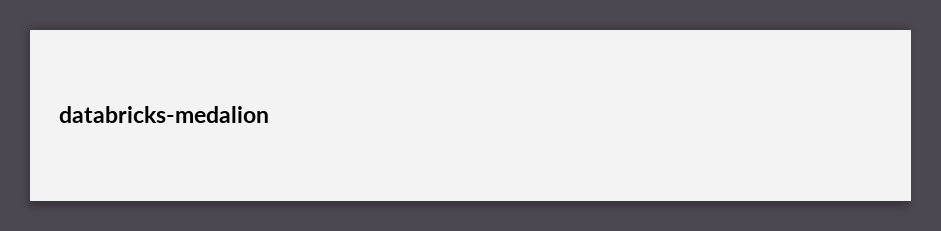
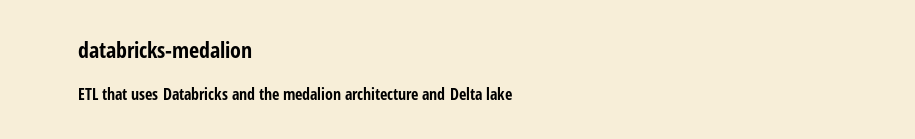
+ ETL that uses Databricks and the medalion architecture and Delta lake

